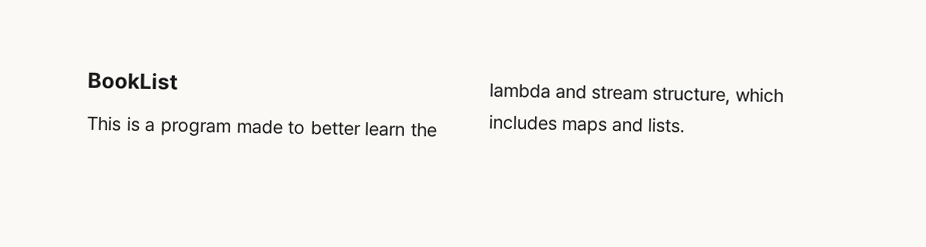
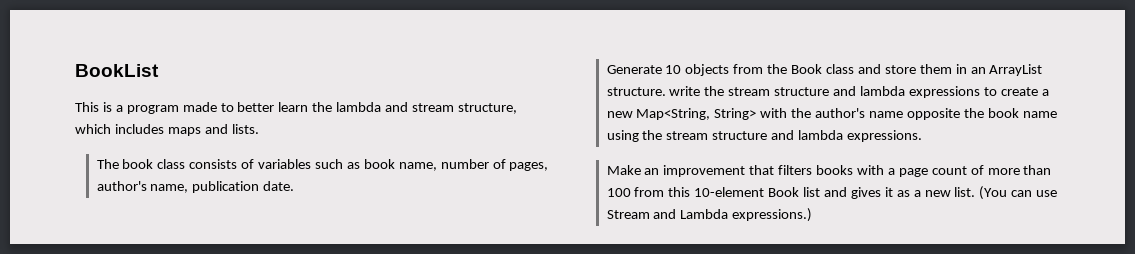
+ The book class consists of variables such as book name, number of pages, author's name, publication date.
+ Generate 10 objects from the Book class and store them in an ArrayList structure. write the stream structure and lambda expressions to create a new Map<String, String> with the author's name opposite the book name using the stream structure and lambda expressions.
+ Make an improvement that filters books with a page count of more than 100 from this 10-element Book list and gives it as a new list. (You can use Stream and Lambda expressions.)

